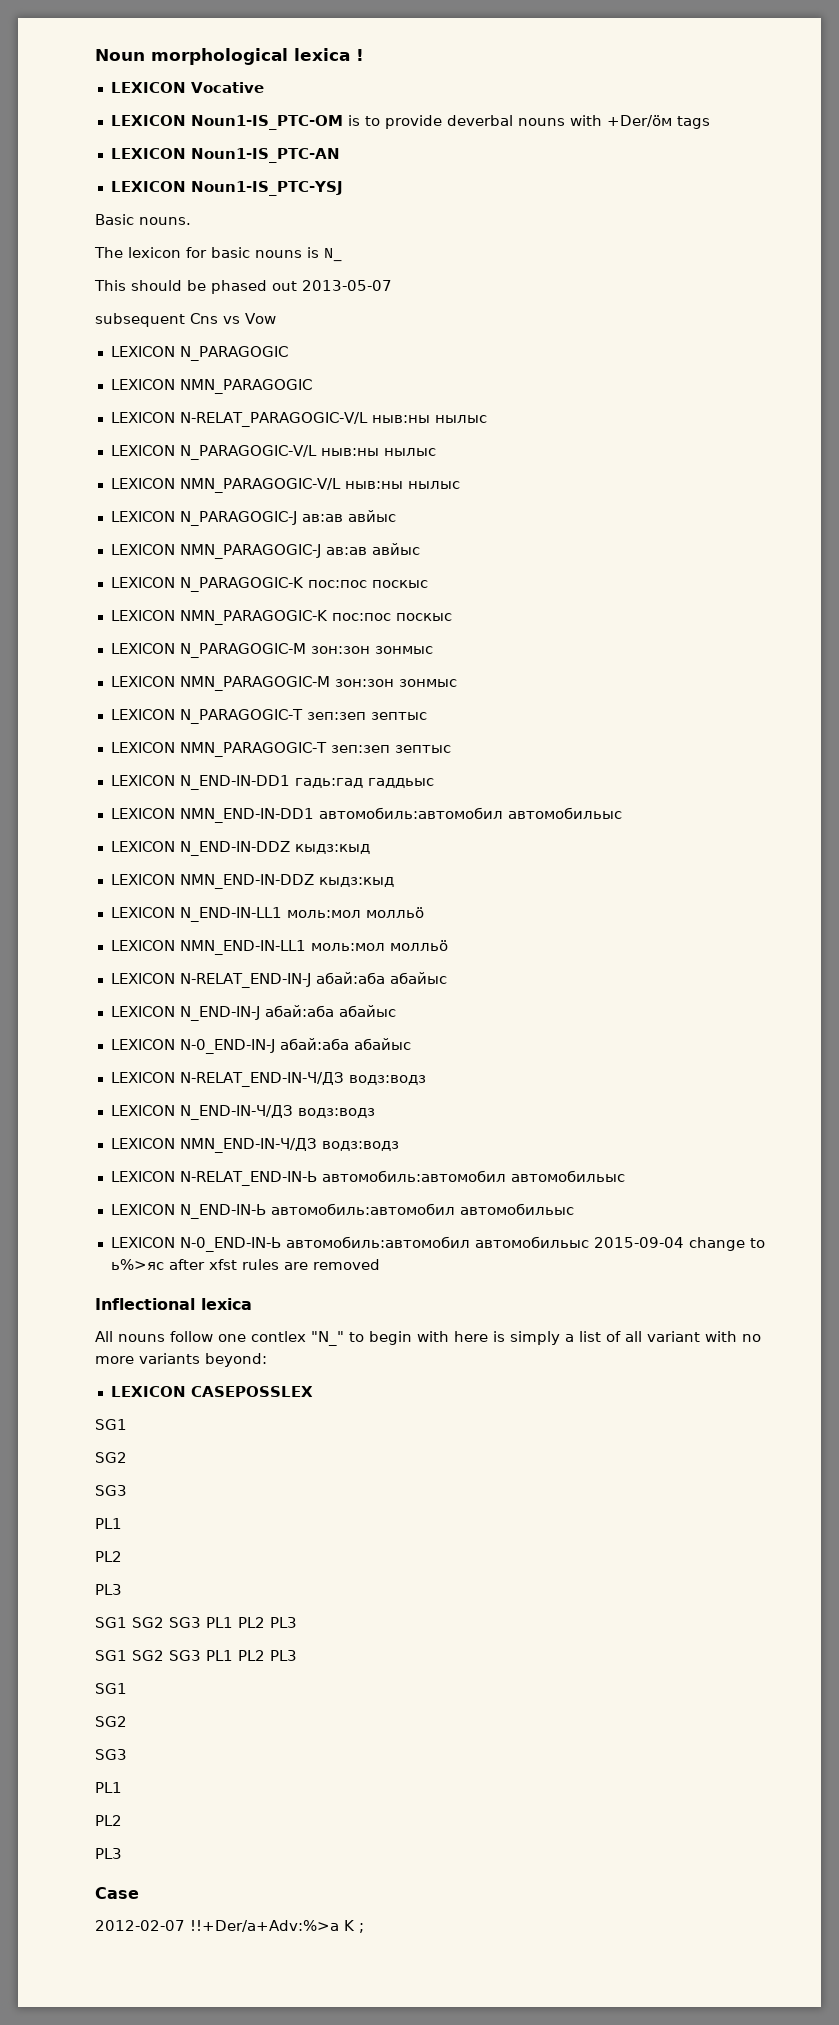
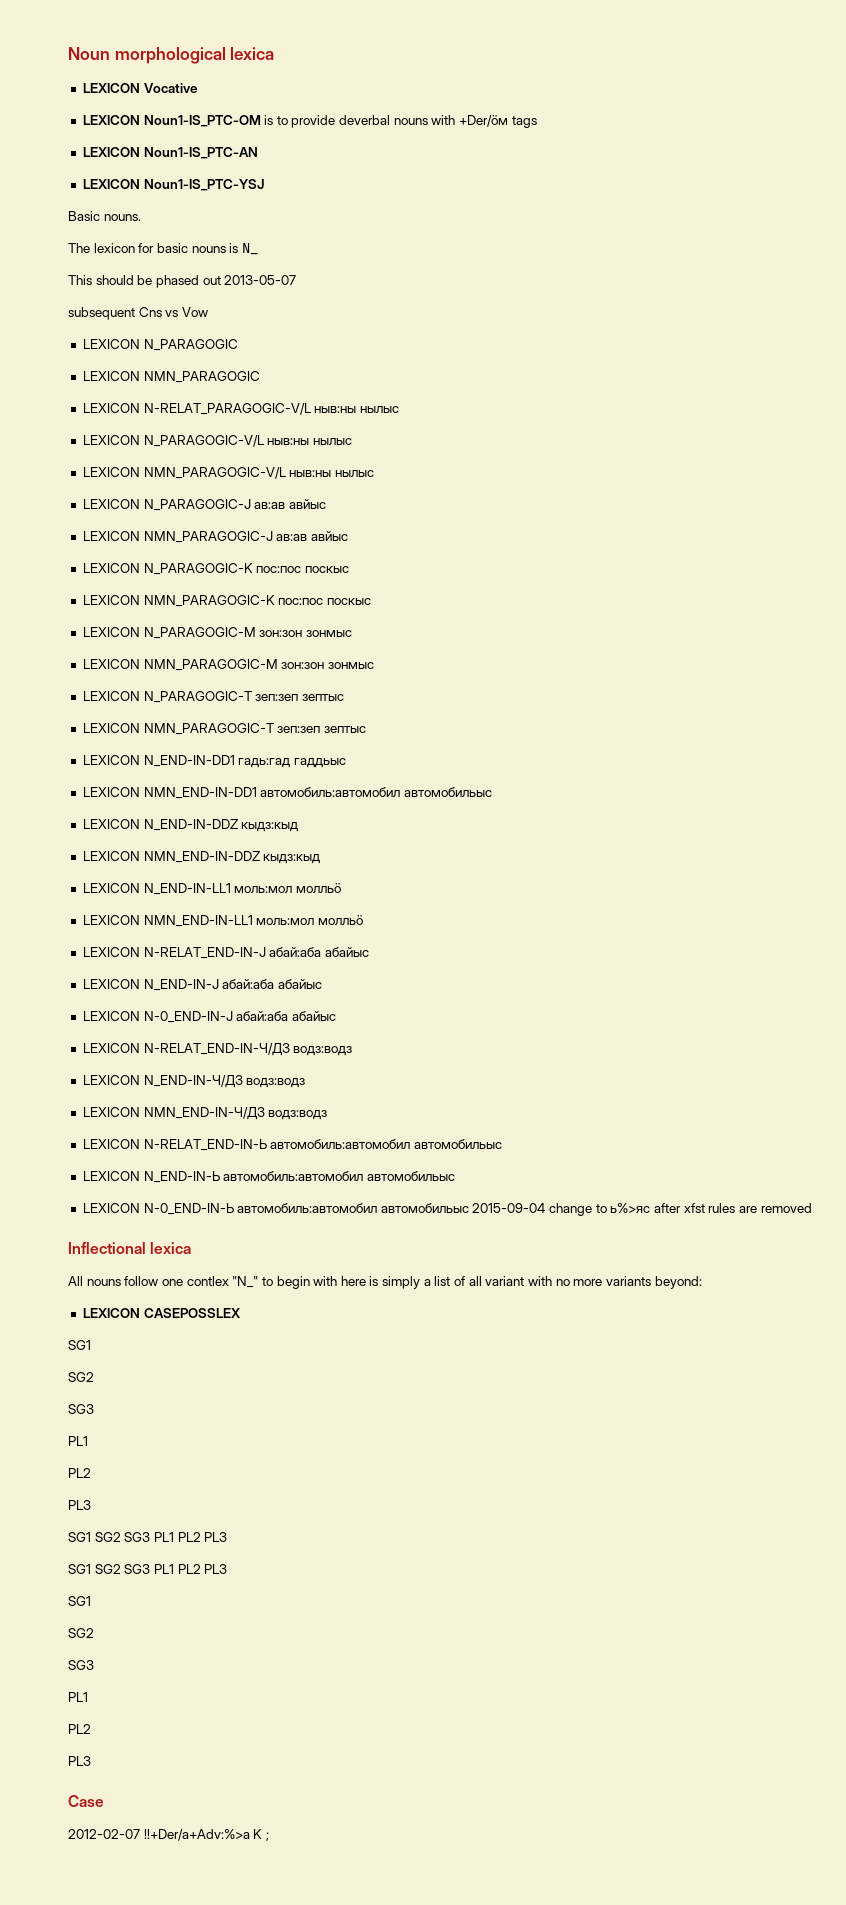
- Noun morphological lexica !
+ Noun morphological lexica

